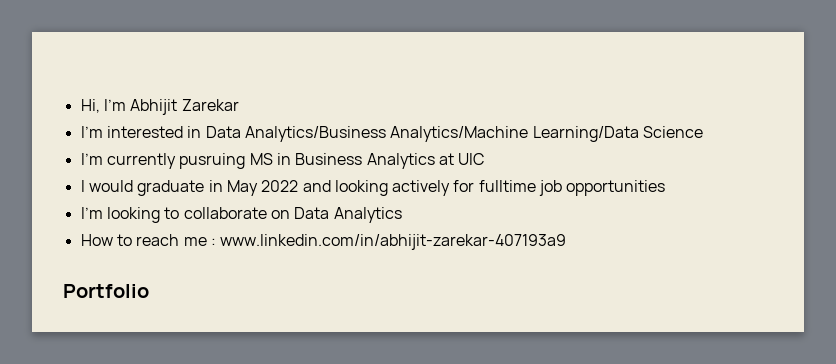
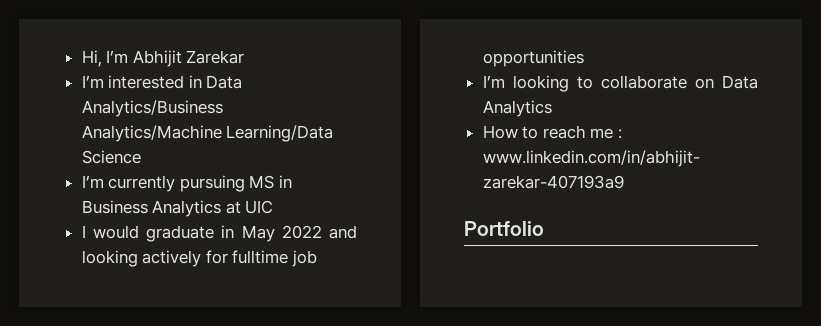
- I’m currently pusruing MS in Business Analytics at UIC
+ I’m currently pursuing MS in Business Analytics at UIC

